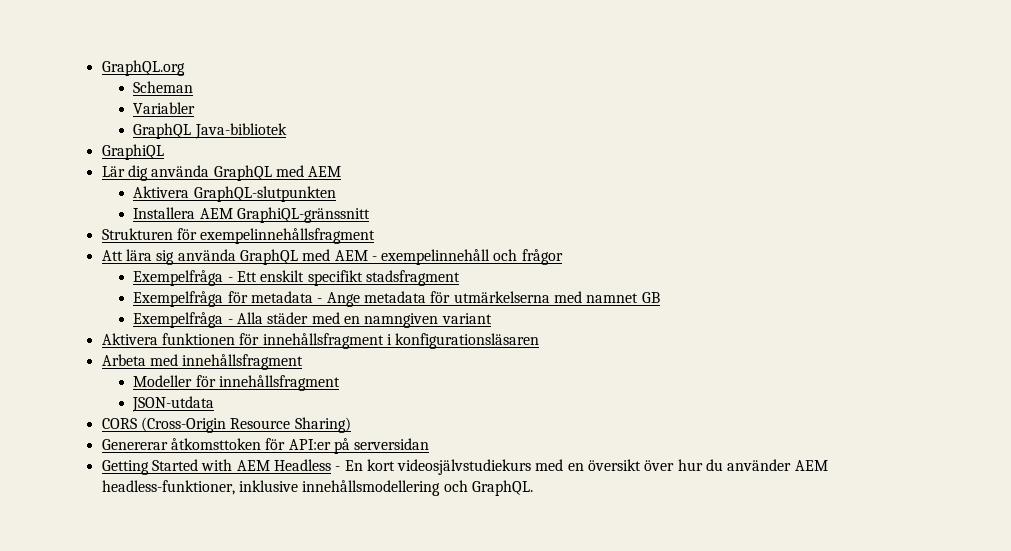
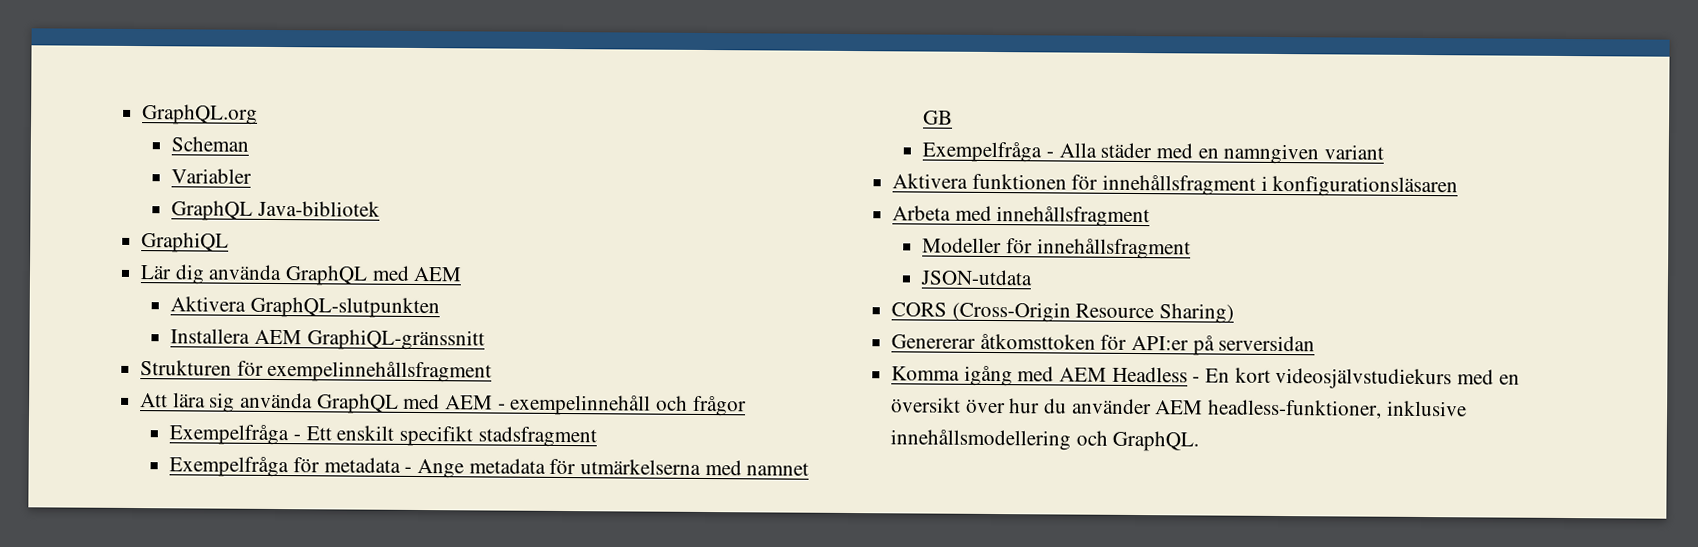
- Getting Started with AEM Headless - En kort videosjälvstudiekurs med en översikt över hur du använder AEM headless-funktioner, inklusive innehållsmodellering och GraphQL.
+ Komma igång med AEM Headless - En kort videosjälvstudiekurs med en översikt över hur du använder AEM headless-funktioner, inklusive innehållsmodellering och GraphQL.

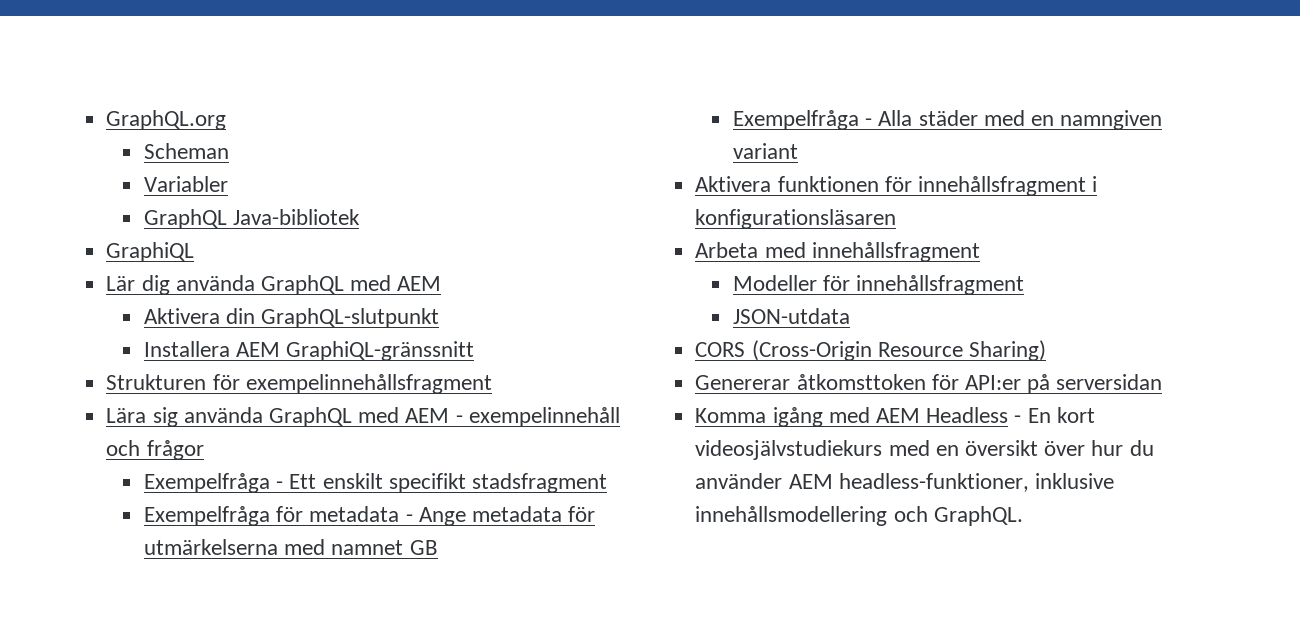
- Aktivera GraphQL-slutpunkten
+ Aktivera din GraphQL-slutpunkt
- Att lära sig använda GraphQL med AEM - exempelinnehåll och frågor
+ Lära sig använda GraphQL med AEM - exempelinnehåll och frågor

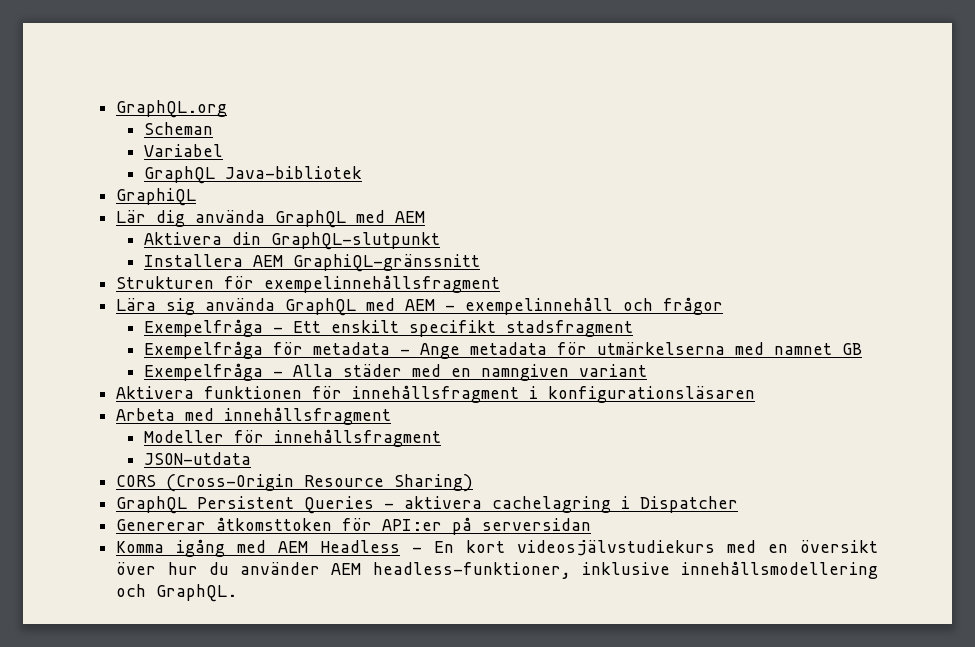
- Variabler
+ Variabel
+ GraphQL Persistent Queries - aktivera cachelagring i Dispatcher

